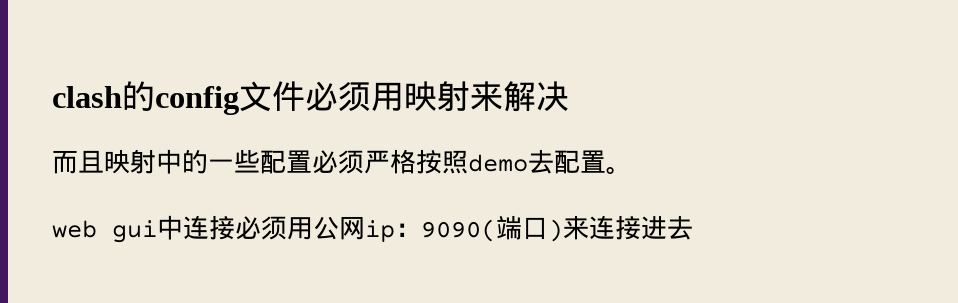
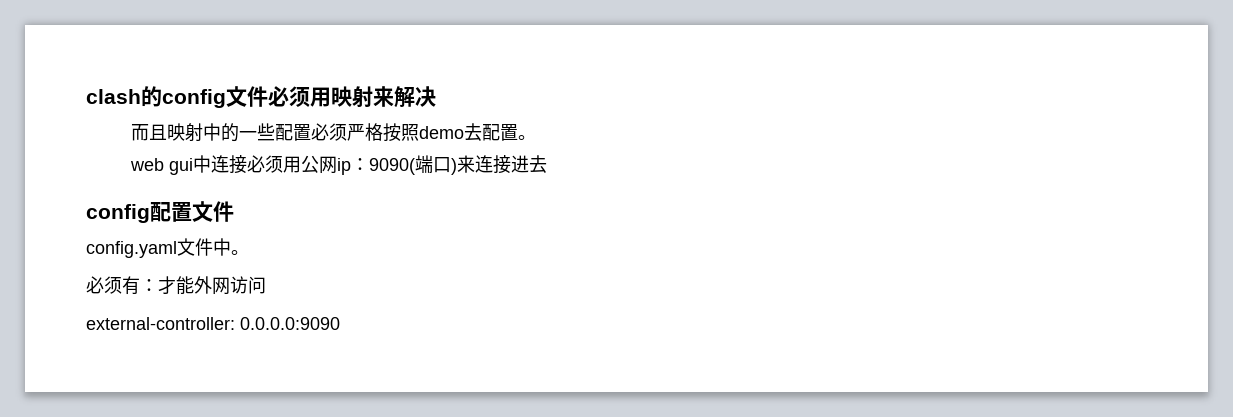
+ config配置文件
+ config.yaml文件中。
+ 必须有：才能外网访问
+ external-controller: 0.0.0.0:9090

